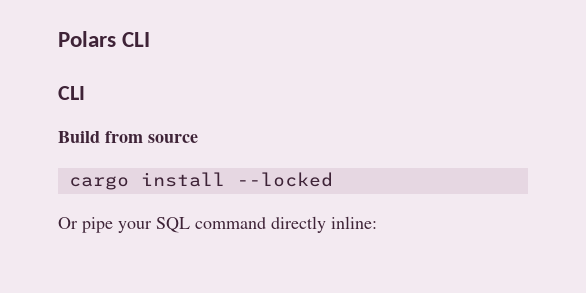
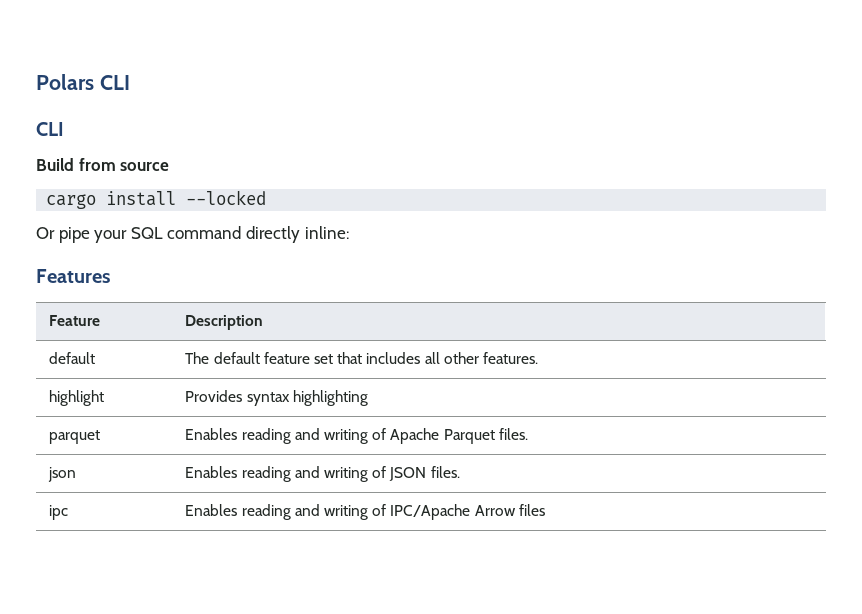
+ Features
+ Feature | Description
+ default | The default feature set that includes all other features.
+ highlight | Provides syntax highlighting
+ parquet | Enables reading and writing of Apache Parquet files.
+ json | Enables reading and writing of JSON files.
+ ipc | Enables reading and writing of IPC/Apache Arrow files

